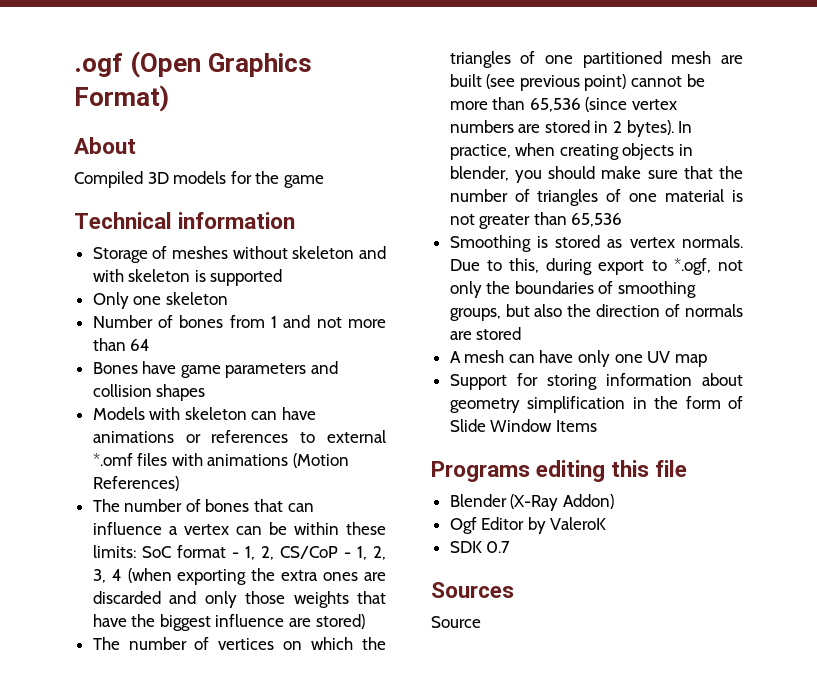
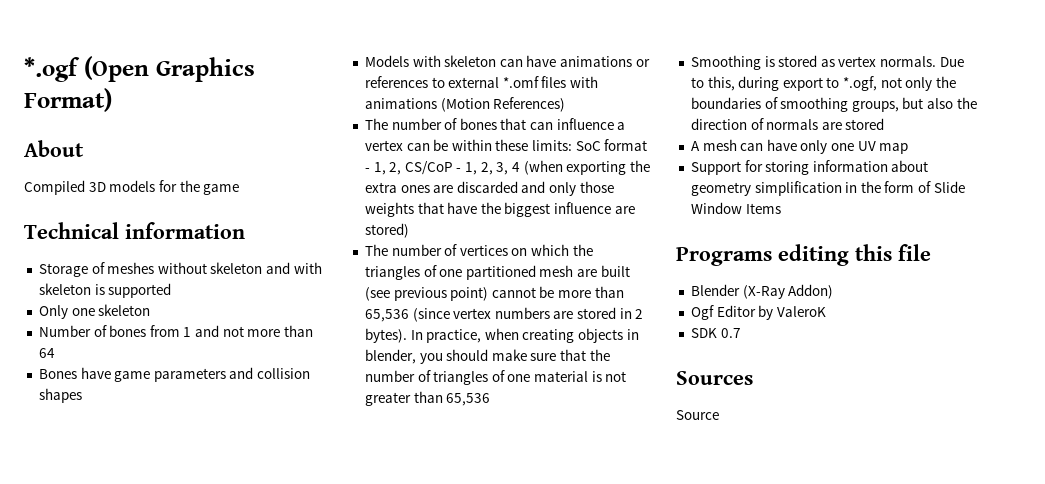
- .ogf (Open Graphics Format)
+ *.ogf (Open Graphics Format)

